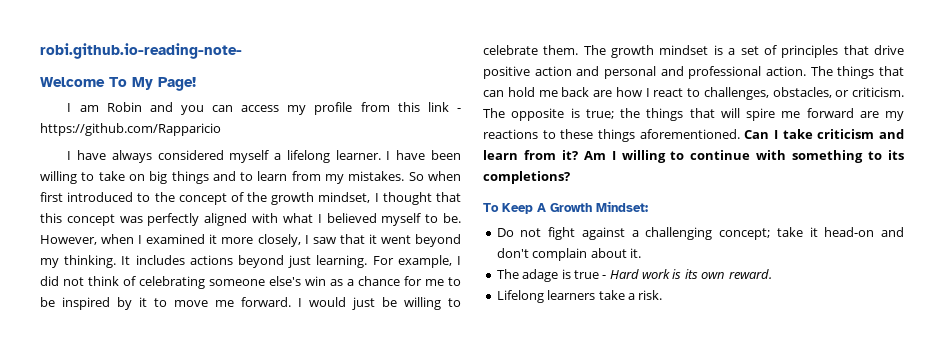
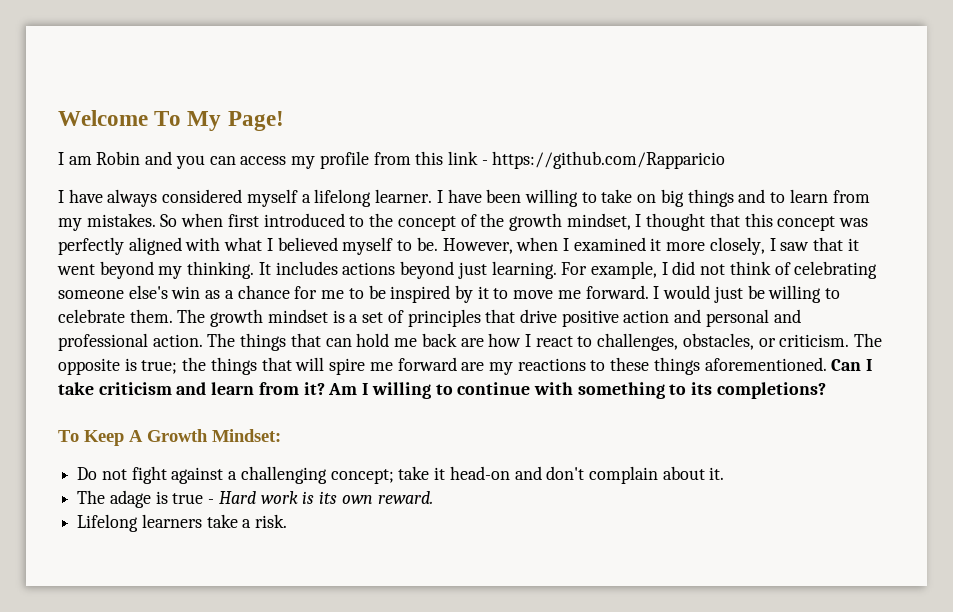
- robi.github.io-reading-note-

